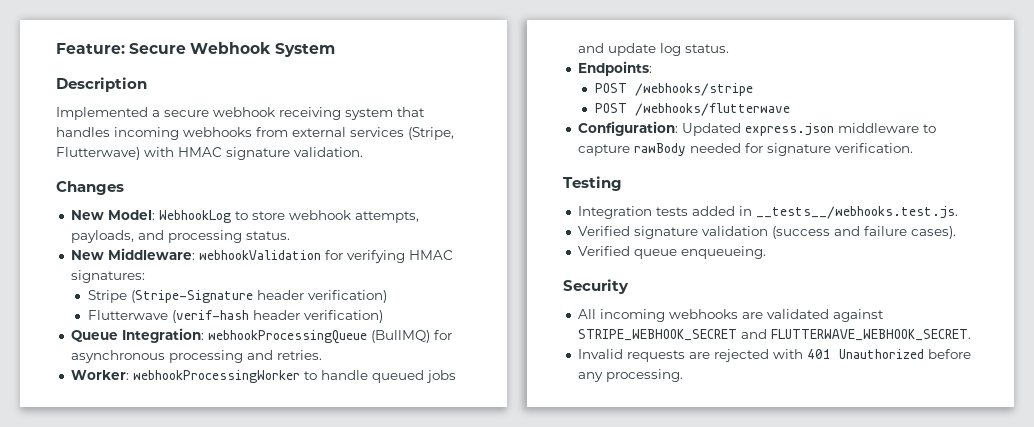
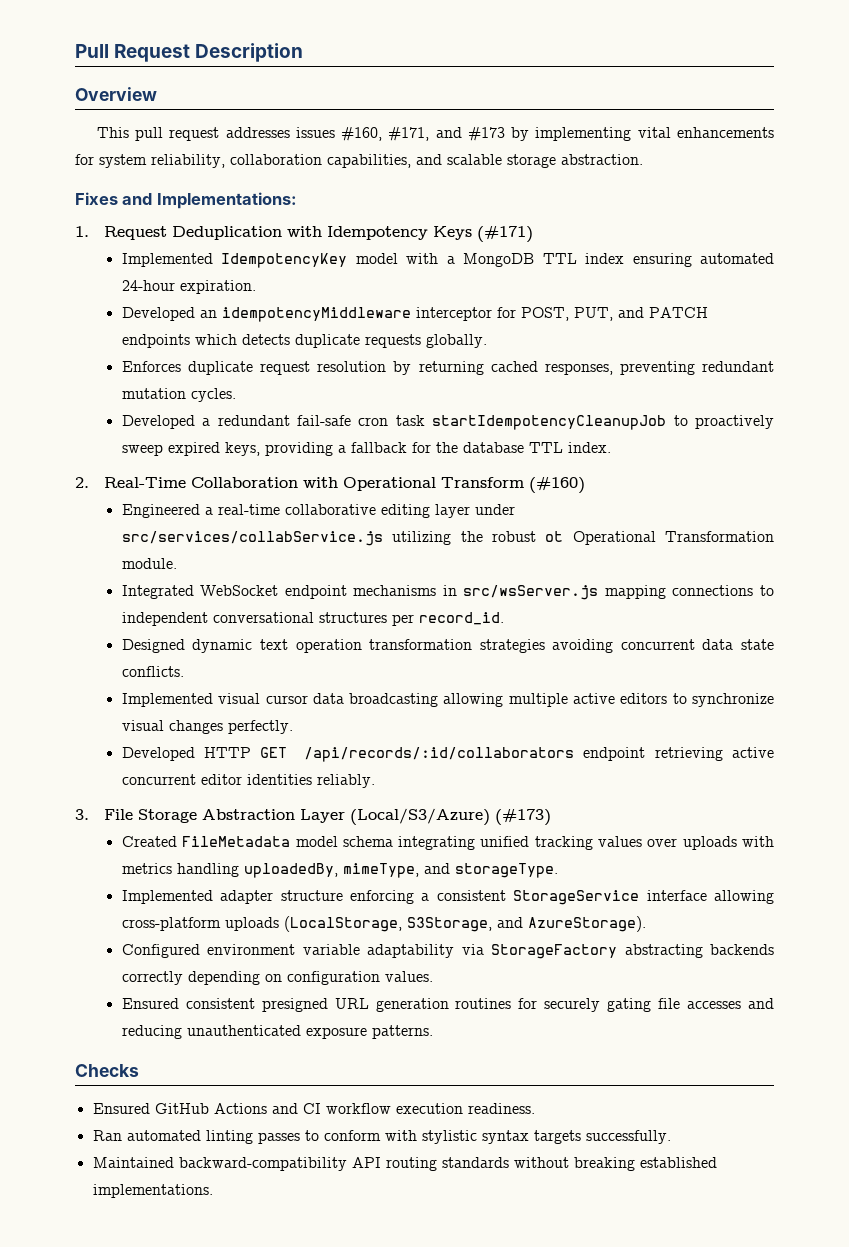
- Feature: Secure Webhook System
- Description
- Implemented a secure webhook receiving system that handles incoming webhooks from external services (Stripe, Flutterwave) with HMAC signature validation.
- Changes
- New Model: WebhookLog to store webhook attempts, payloads, and processing status.
- New Middleware: webhookValidation for verifying HMAC signatures:
- Stripe (Stripe-Signature header verification)
- Flutterwave (verif-hash header verification)
- Queue Integration: webhookProcessingQueue (BullMQ) for asynchronous processing and retries.
- Worker: webhookProcessingWorker to handle queued jobs and update log status.
- Endpoints:
- POST /webhooks/stripe
- POST /webhooks/flutterwave
- Configuration: Updated express.json middleware to capture rawBody needed for signature verification.
- Testing
- Integration tests added in __tests__/webhooks.test.js.
- Verified signature validation (success and failure cases).
- Verified queue enqueueing.
- Security
- All incoming webhooks are validated against STRIPE_WEBHOOK_SECRET and FLUTTERWAVE_WEBHOOK_SECRET.
- Invalid requests are rejected with 401 Unauthorized before any processing.
+ Pull Request Description
+ Overview
+ This pull request addresses issues #160, #171, and #173 by implementing vital enhancements for system reliability, collaboration capabilities, and scalable storage abstraction.
+ Fixes and Implementations:
+ 1. Request Deduplication with Idempotency Keys (#171)
+ Implemented IdempotencyKey model with a MongoDB TTL index ensuring automated 24-hour expiration.
+ Developed an idempotencyMiddleware interceptor for POST, PUT, and PATCH endpoints which detects duplicate requests globally.
+ Enforces duplicate request resolution by returning cached responses, preventing redundant mutation cycles.
+ Developed a redundant fail-safe cron task startIdempotencyCleanupJob to proactively sweep expired keys, providing a fallback for the database TTL index.
+ 2. Real-Time Collaboration with Operational Transform (#160)
+ Engineered a real-time collaborative editing layer under src/services/collabService.js utilizing the robust ot Operational Transformation module.
+ Integrated WebSocket endpoint mechanisms in src/wsServer.js mapping connections to independent conversational structures per record_id.
+ Designed dynamic text operation transformation strategies avoiding concurrent data state conflicts.
+ Implemented visual cursor data broadcasting allowing multiple active editors to synchronize visual changes perfectly.
+ Developed HTTP GET /api/records/:id/collaborators endpoint retrieving active concurrent editor identities reliably.
+ 3. File Storage Abstraction Layer (Local/S3/Azure) (#173)
+ Created FileMetadata model schema integrating unified tracking values over uploads with metrics handling uploadedBy, mimeType, and storageType.
+ Implemented adapter structure enforcing a consistent StorageService interface allowing cross-platform uploads (LocalStorage, S3Storage, and AzureStorage).
+ Configured environment variable adaptability via StorageFactory abstracting backends correctly depending on configuration values.
+ Ensured consistent presigned URL generation routines for securely gating file accesses and reducing unauthenticated exposure patterns.
+ Checks
+ Ensured GitHub Actions and CI workflow execution readiness.
+ Ran automated linting passes to conform with stylistic syntax targets successfully.
+ Maintained backward-compatibility API routing standards without breaking established implementations.

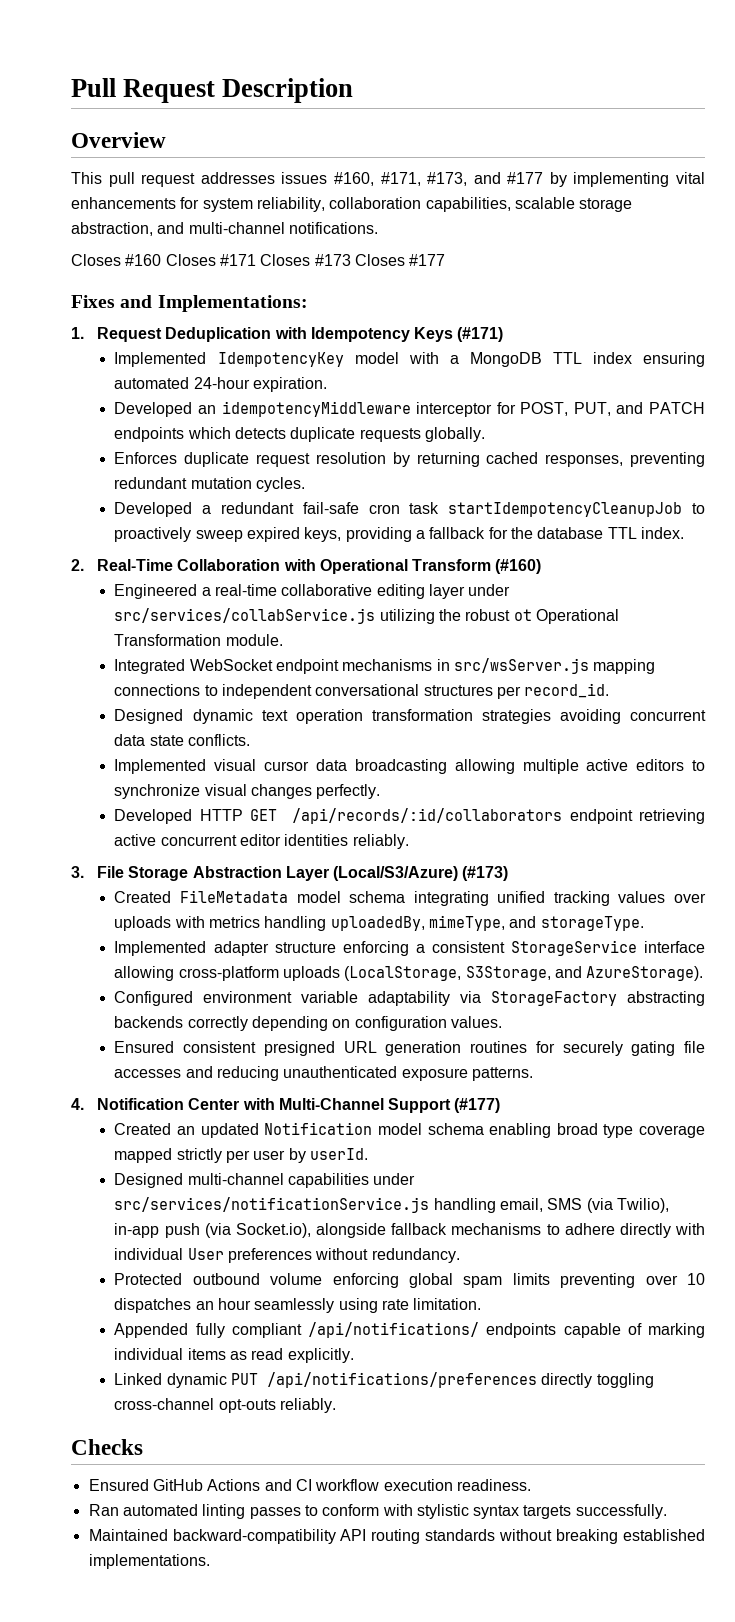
- This pull request addresses issues #160, #171, and #173 by implementing vital enhancements for system reliability, collaboration capabilities, and scalable storage abstraction.
+ This pull request addresses issues #160, #171, #173, and #177 by implementing vital enhancements for system reliability, collaboration capabilities, scalable storage abstraction, and multi-channel notifications.
+ Closes #160 Closes #171 Closes #173 Closes #177
+ 4. Notification Center with Multi-Channel Support (#177)
+ Created an updated Notification model schema enabling broad type coverage mapped strictly per user by userId.
+ Designed multi-channel capabilities under src/services/notificationService.js handling email, SMS (via Twilio), in-app push (via Socket.io), alongside fallback mechanisms to adhere directly with individual User preferences without redundancy.
+ Protected outbound volume enforcing global spam limits preventing over 10 dispatches an hour seamlessly using rate limitation.
+ Appended fully compliant /api/notifications/ endpoints capable of marking individual items as read explicitly.
+ Linked dynamic PUT /api/notifications/preferences directly toggling cross-channel opt-outs reliably.

